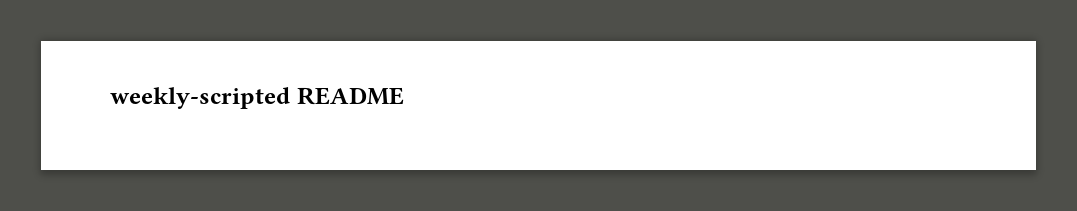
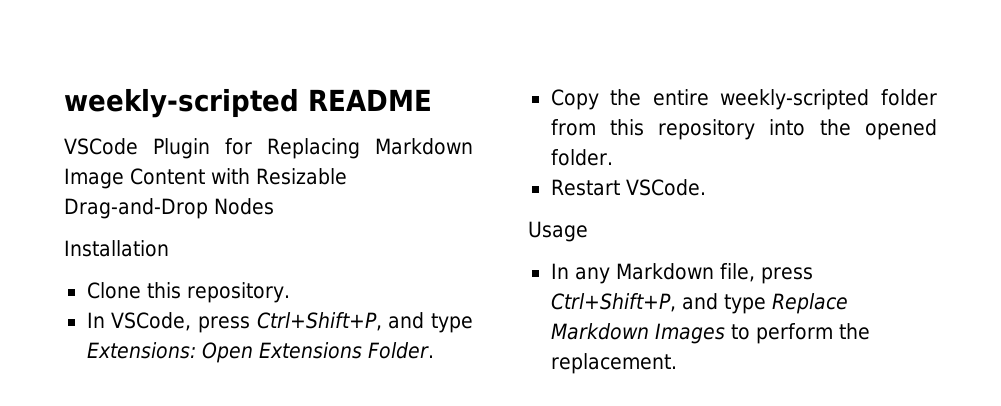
+ VSCode Plugin for Replacing Markdown Image Content with Resizable Drag-and-Drop Nodes
+ Installation
+ Clone this repository.
+ In VSCode, press Ctrl+Shift+P, and type Extensions: Open Extensions Folder.
+ Copy the entire weekly-scripted folder from this repository into the opened folder.
+ Restart VSCode.
+ Usage
+ In any Markdown file, press Ctrl+Shift+P, and type Replace Markdown Images to perform the replacement.

